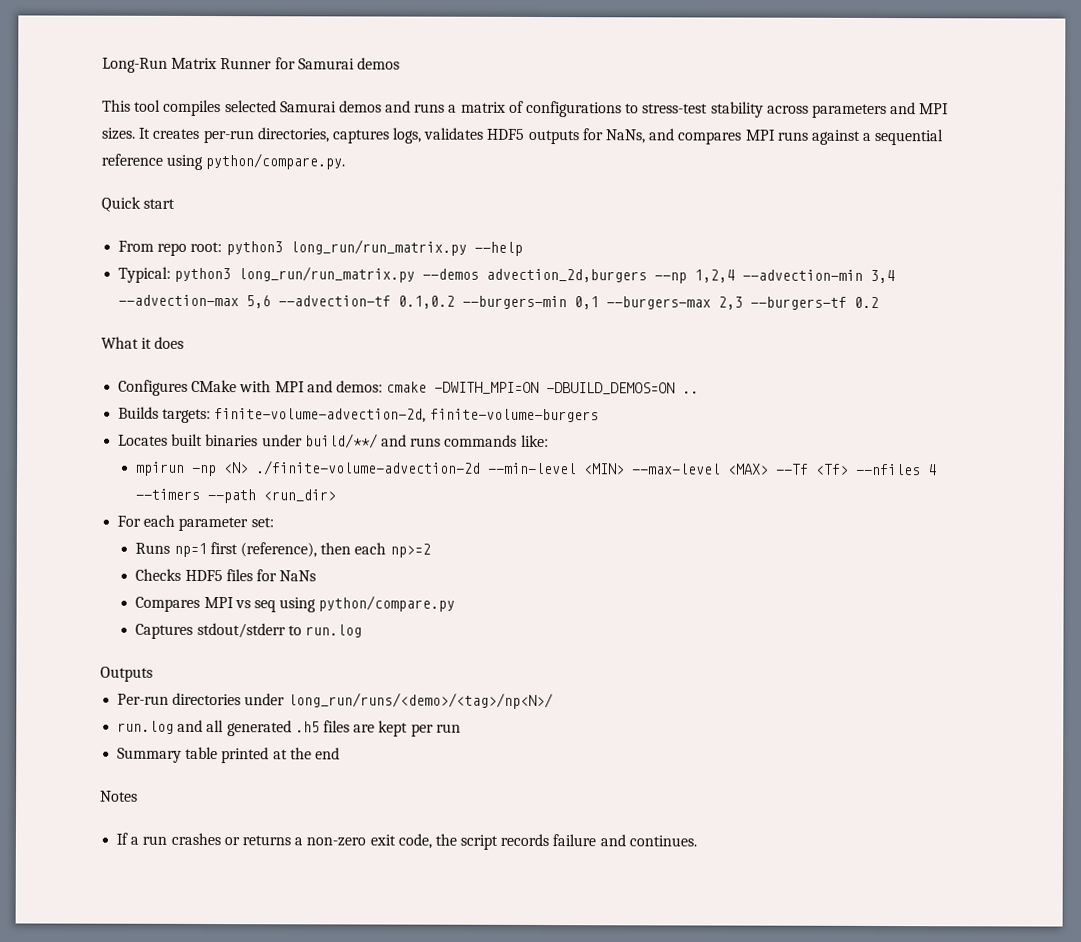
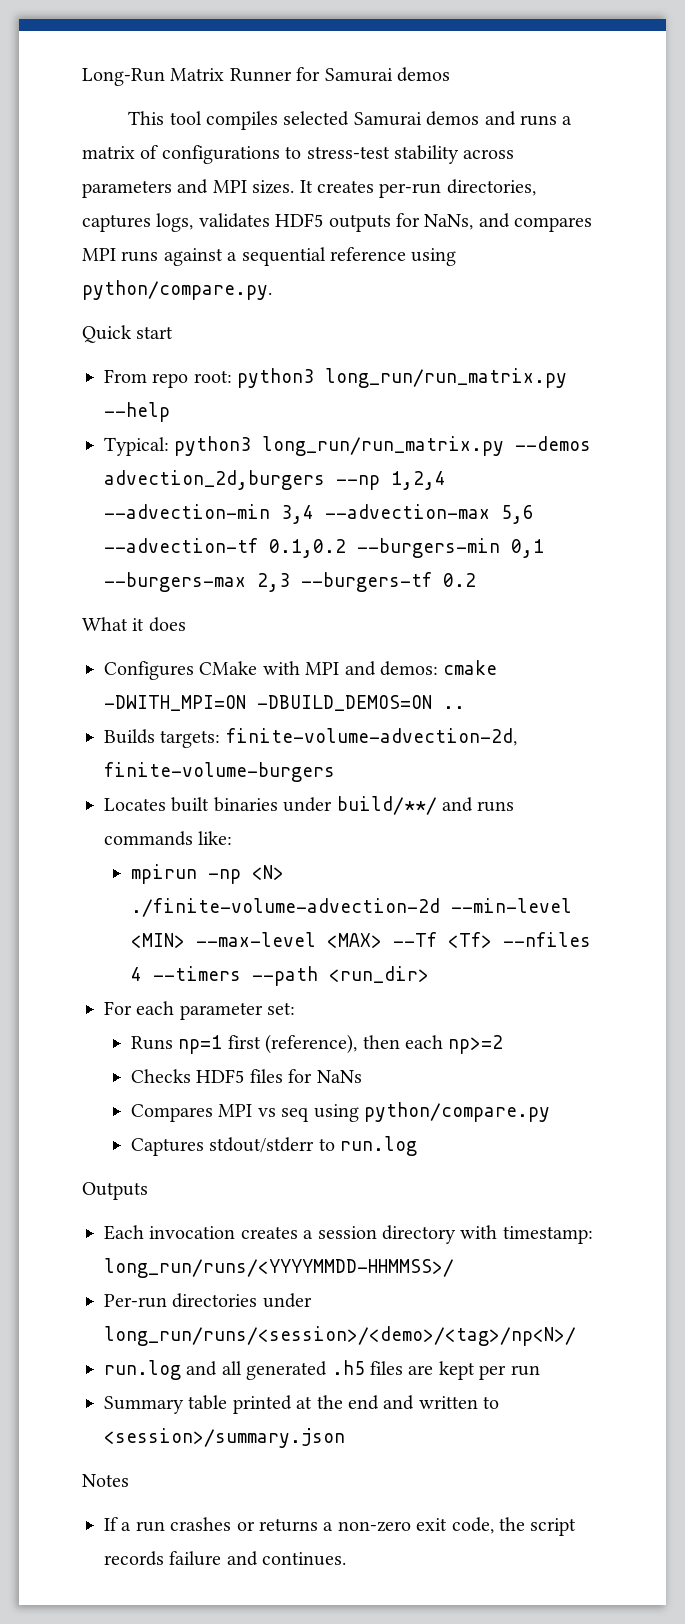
+ Each invocation creates a session directory with timestamp: long_run/runs/<YYYYMMDD-HHMMSS>/
- Per-run directories under long_run/runs/<demo>/<tag>/np<N>/
+ Per-run directories under long_run/runs/<session>/<demo>/<tag>/np<N>/
- Summary table printed at the end
+ Summary table printed at the end and written to <session>/summary.json

